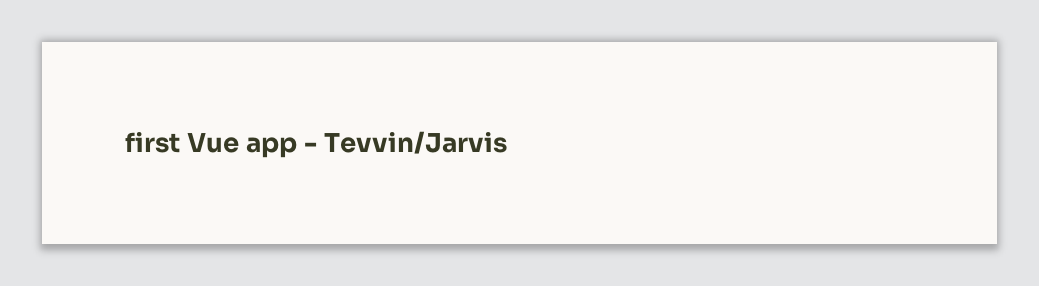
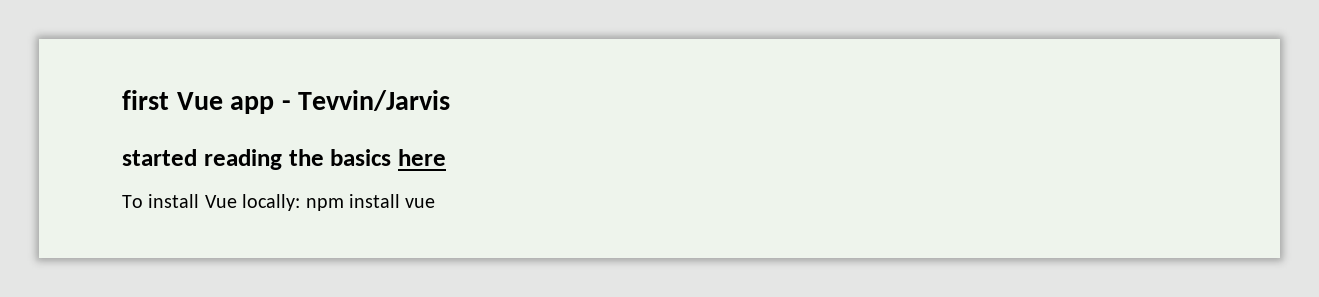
+ started reading the basics here
+ To install Vue locally: npm install vue

